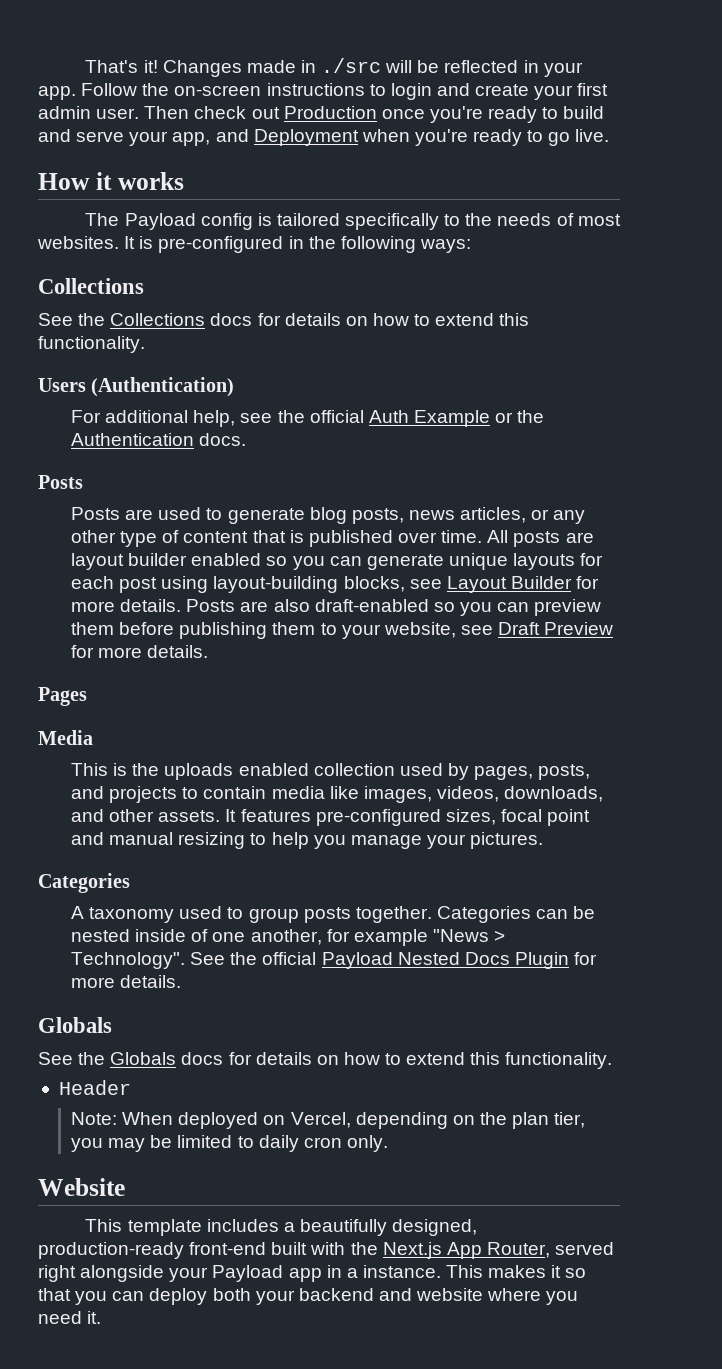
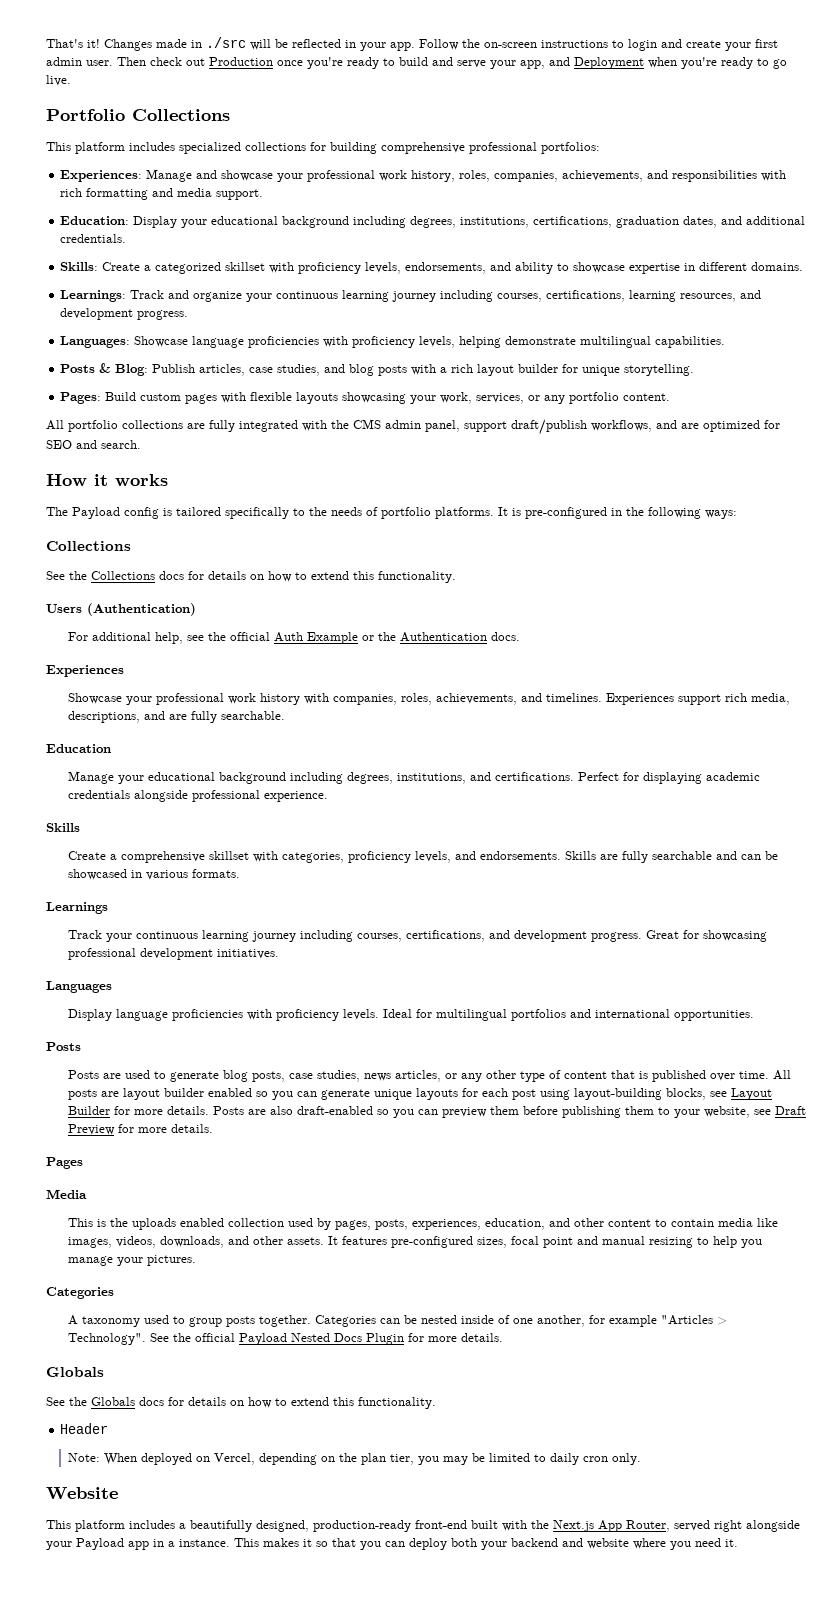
+ Portfolio Collections
+ This platform includes specialized collections for building comprehensive professional portfolios:
+ Experiences: Manage and showcase your professional work history, roles, companies, achievements, and responsibilities with rich formatting and media support.
+ Education: Display your educational background including degrees, institutions, certifications, graduation dates, and additional credentials.
+ Skills: Create a categorized skillset with proficiency levels, endorsements, and ability to showcase expertise in different domains.
+ Learnings: Track and organize your continuous learning journey including courses, certifications, learning resources, and development progress.
+ Languages: Showcase language proficiencies with proficiency levels, helping demonstrate multilingual capabilities.
+ Posts & Blog: Publish articles, case studies, and blog posts with a rich layout builder for unique storytelling.
+ Pages: Build custom pages with flexible layouts showcasing your work, services, or any portfolio content.
+ All portfolio collections are fully integrated with the CMS admin panel, support draft/publish workflows, and are optimized for SEO and search.
- The Payload config is tailored specifically to the needs of most websites.
+ The Payload config is tailored specifically to the needs of portfolio platforms.
  For additional help, see the official Auth Example or the Authentication docs.
+ Experiences
+ Showcase your professional work history with companies, roles, achievements, and timelines. Experiences support rich media, descriptions, and are fully searchable.
+ Education
+ Manage your educational background including degrees, institutions, and certifications. Perfect for displaying academic credentials alongside professional experience.
+ Skills
+ Create a comprehensive skillset with categories, proficiency levels, and endorsements. Skills are fully searchable and can be showcased in various formats.
+ Learnings
+ Track your continuous learning journey including courses, certifications, and development progress. Great for showcasing professional development initiatives.
+ Languages
+ Display language proficiencies with proficiency levels. Ideal for multilingual portfolios and international opportunities.
- Posts are used to generate blog posts, news articles, or any other type of content that is published over time.
+ Posts are used to generate blog posts, case studies, news articles, or any other type of content that is published over time.
- This is the uploads enabled collection used by pages, posts, and projects to contain media like images, videos, downloads, and other assets.
+ This is the uploads enabled collection used by pages, posts, experiences, education, and other content to contain media like images, videos, downloads, and other assets.
- Categories can be nested inside of one another, for example "News > Technology".
+ Categories can be nested inside of one another, for example "Articles > Technology".
- This template includes a beautifully designed, production-ready front-end built with the Next.js App Router, served right alongside your Payload app in a instance.
+ This platform includes a beautifully designed, production-ready front-end built with the Next.js App Router, served right alongside your Payload app in a instance.

